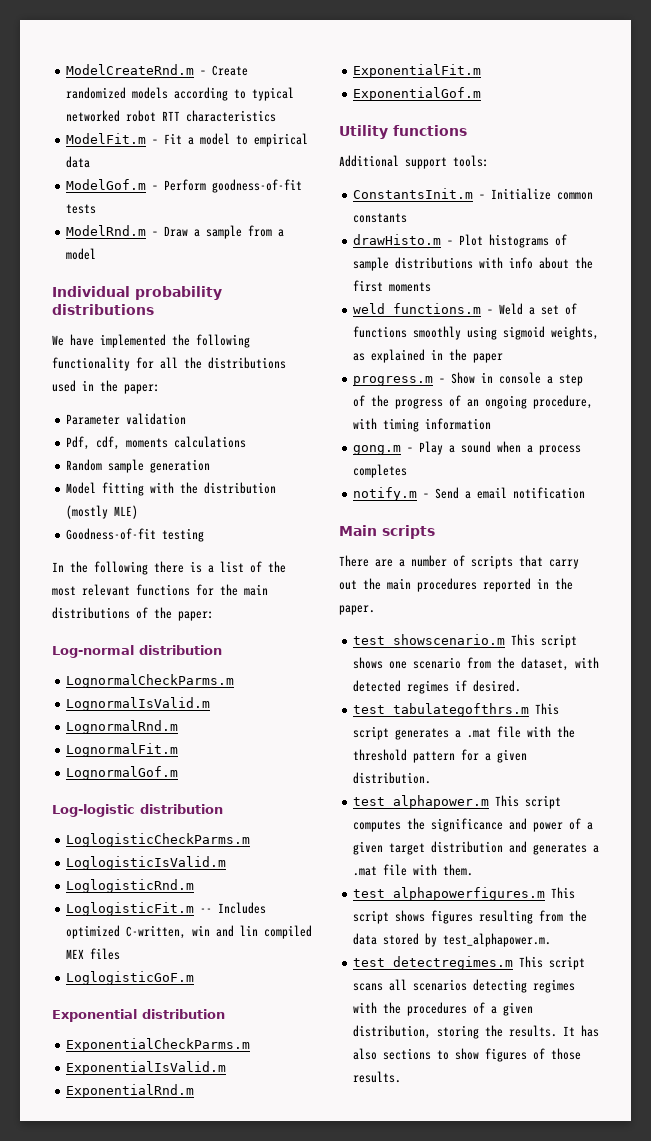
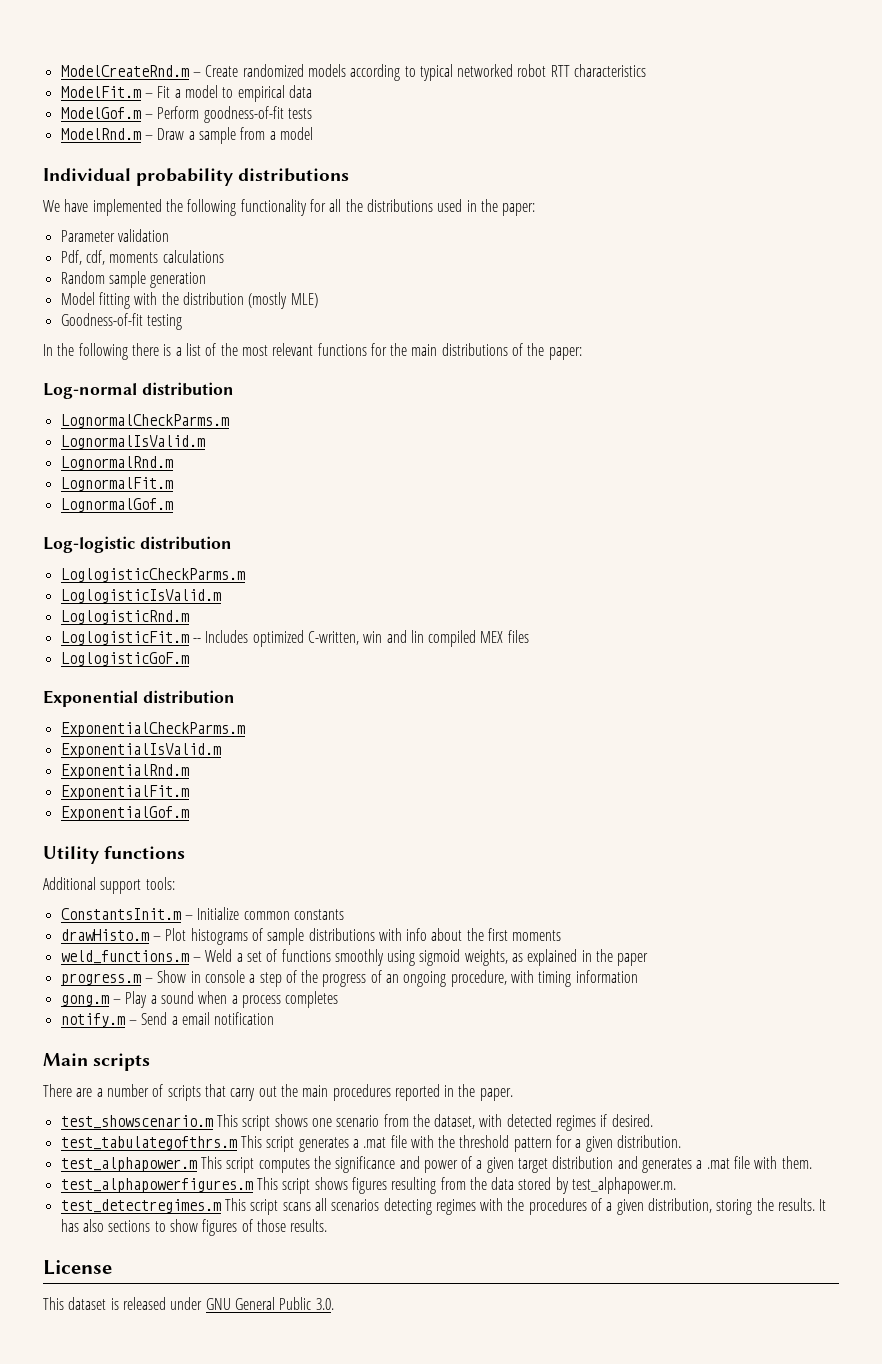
+ License
+ This dataset is released under GNU General Public 3.0.

